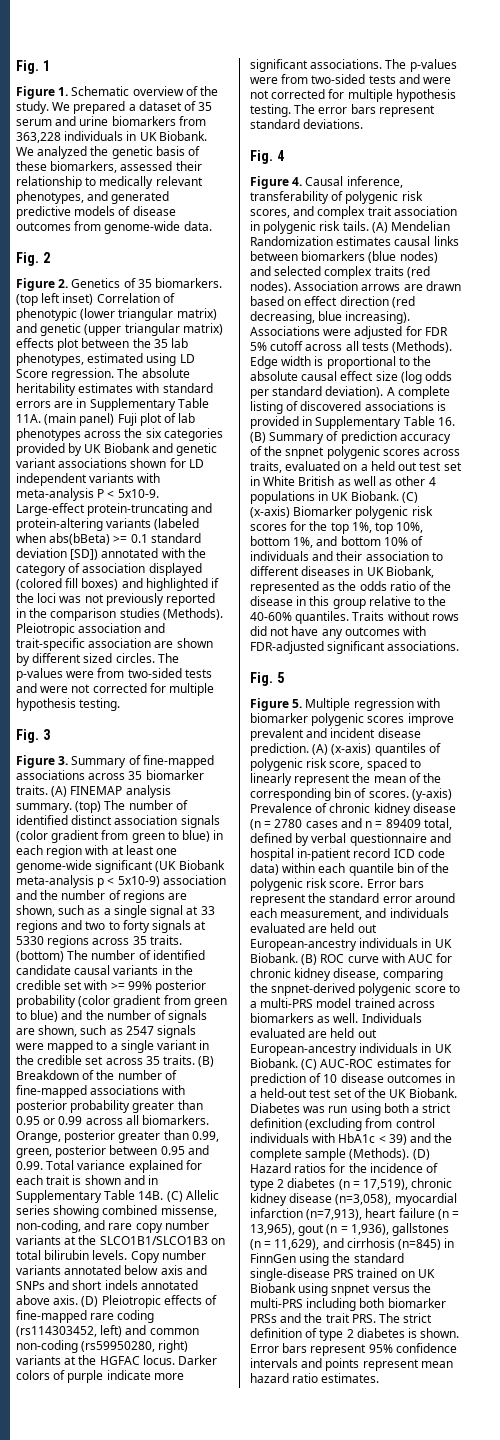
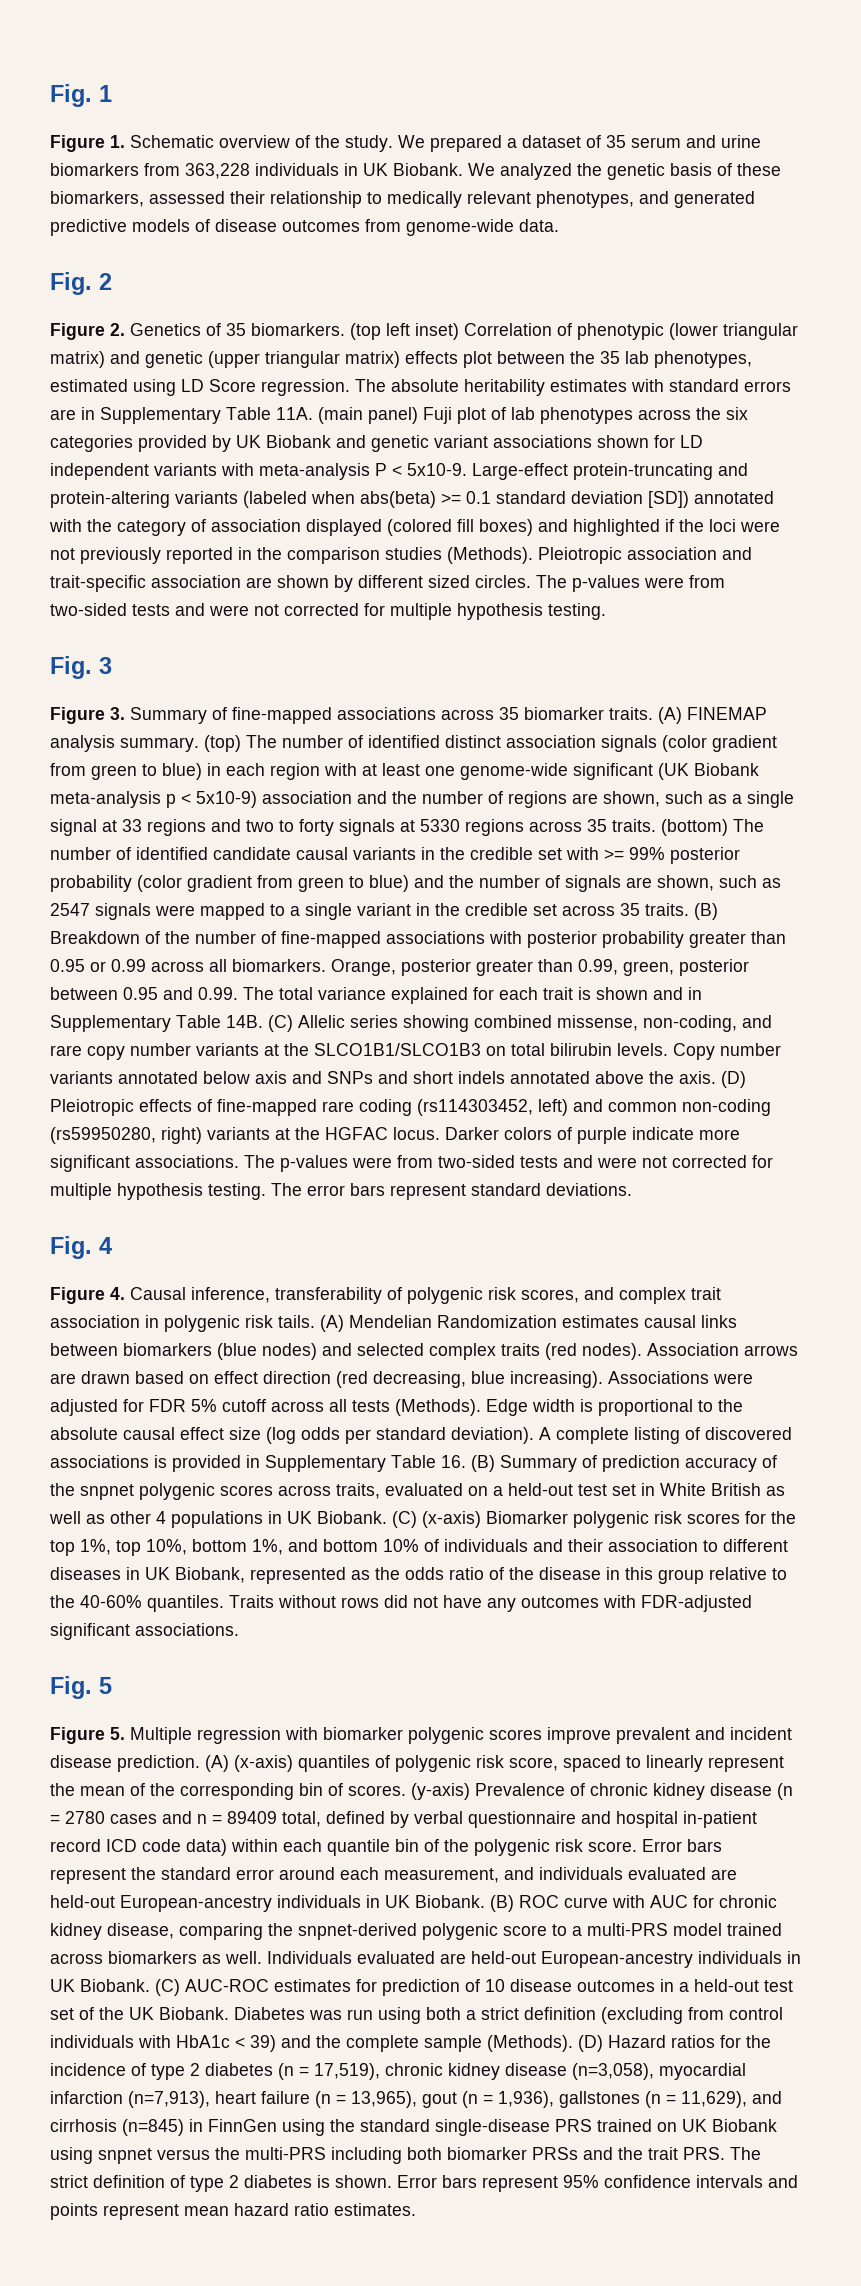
- Large-effect protein-truncating and protein-altering variants (labeled when abs(bBeta) >= 0.1 standard deviation [SD]) annotated with the category of association displayed (colored fill boxes) and highlighted if the loci was not previously reported in the comparison studies (Methods).
+ Large-effect protein-truncating and protein-altering variants (labeled when abs(beta) >= 0.1 standard deviation [SD]) annotated with the category of association displayed (colored fill boxes) and highlighted if the loci were not previously reported in the comparison studies (Methods).
- Orange, posterior greater than 0.99, green, posterior between 0.95 and 0.99. Total variance explained for each trait is shown and in Supplementary Table 14B.
+ Orange, posterior greater than 0.99, green, posterior between 0.95 and 0.99. The total variance explained for each trait is shown and in Supplementary Table 14B.
- Copy number variants annotated below axis and SNPs and short indels annotated above axis.
+ Copy number variants annotated below axis and SNPs and short indels annotated above the axis.
- A complete listing of discovered associations is provided in Supplementary Table 16. (B) Summary of prediction accuracy of the snpnet polygenic scores across traits, evaluated on a held out test set in White British as well as other 4 populations in UK Biobank.
+ A complete listing of discovered associations is provided in Supplementary Table 16. (B) Summary of prediction accuracy of the snpnet polygenic scores across traits, evaluated on a held-out test set in White British as well as other 4 populations in UK Biobank.
- Error bars represent the standard error around each measurement, and individuals evaluated are held out European-ancestry individuals in UK Biobank.
+ Error bars represent the standard error around each measurement, and individuals evaluated are held-out European-ancestry individuals in UK Biobank.
- Individuals evaluated are held out European-ancestry individuals in UK Biobank.
+ Individuals evaluated are held-out European-ancestry individuals in UK Biobank.

